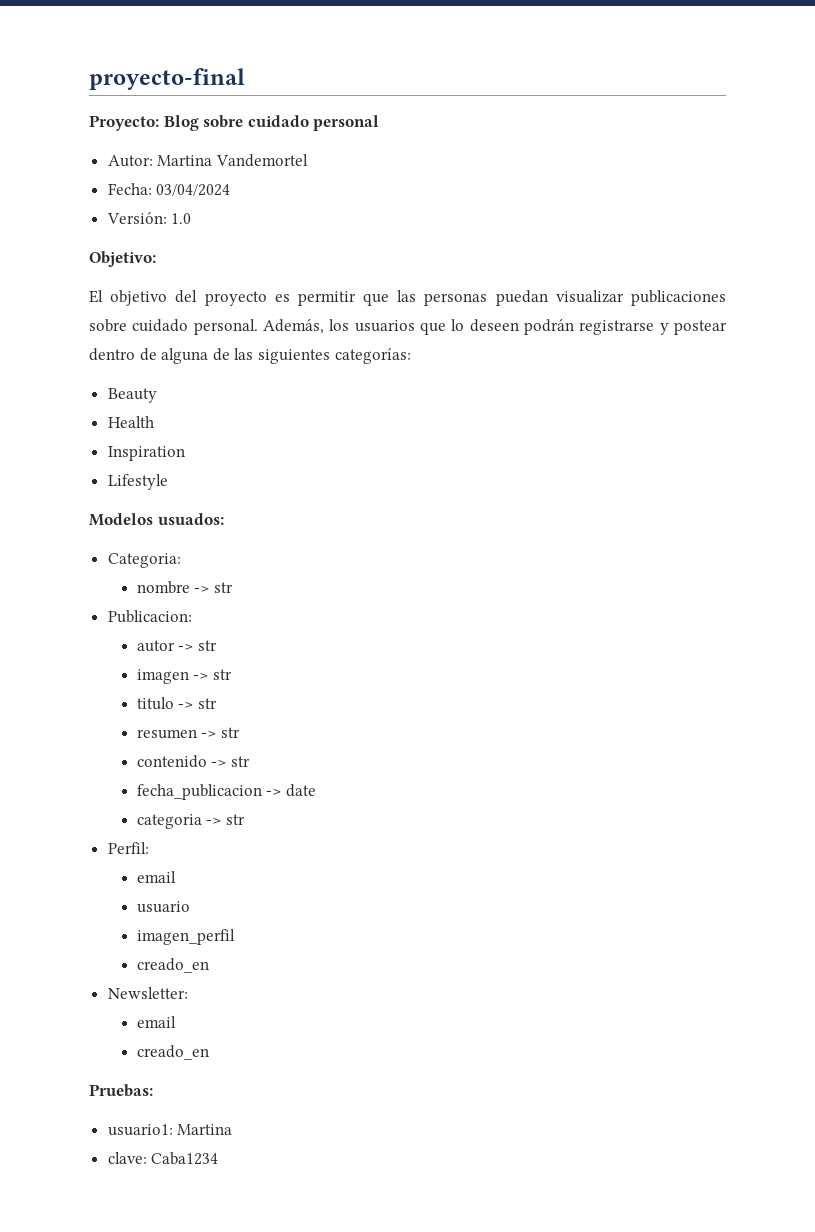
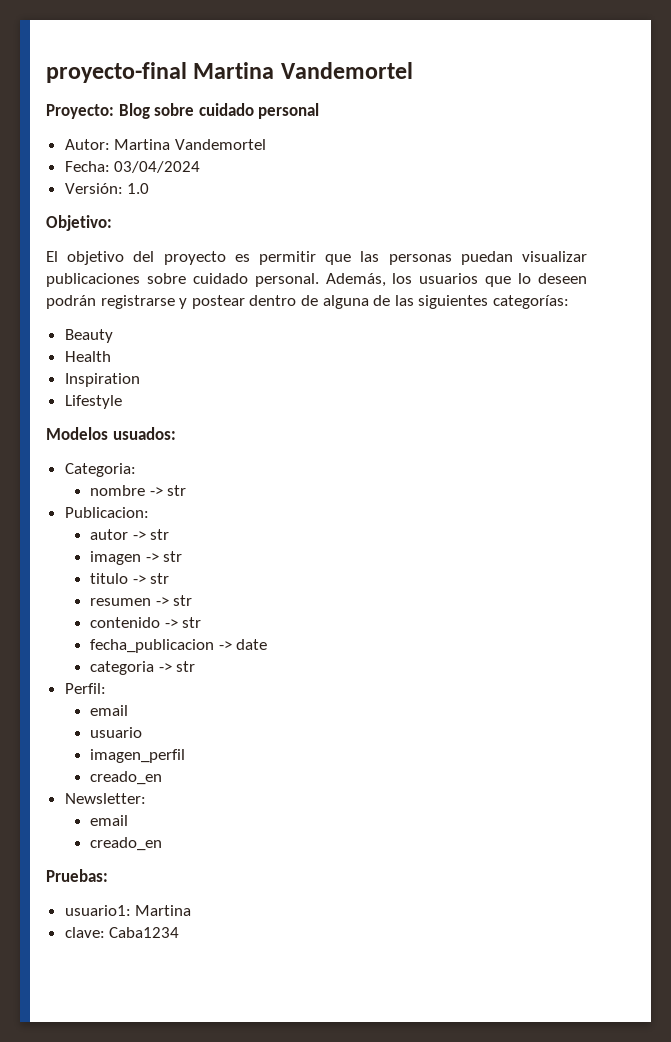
- proyecto-final
+ proyecto-final Martina Vandemortel

